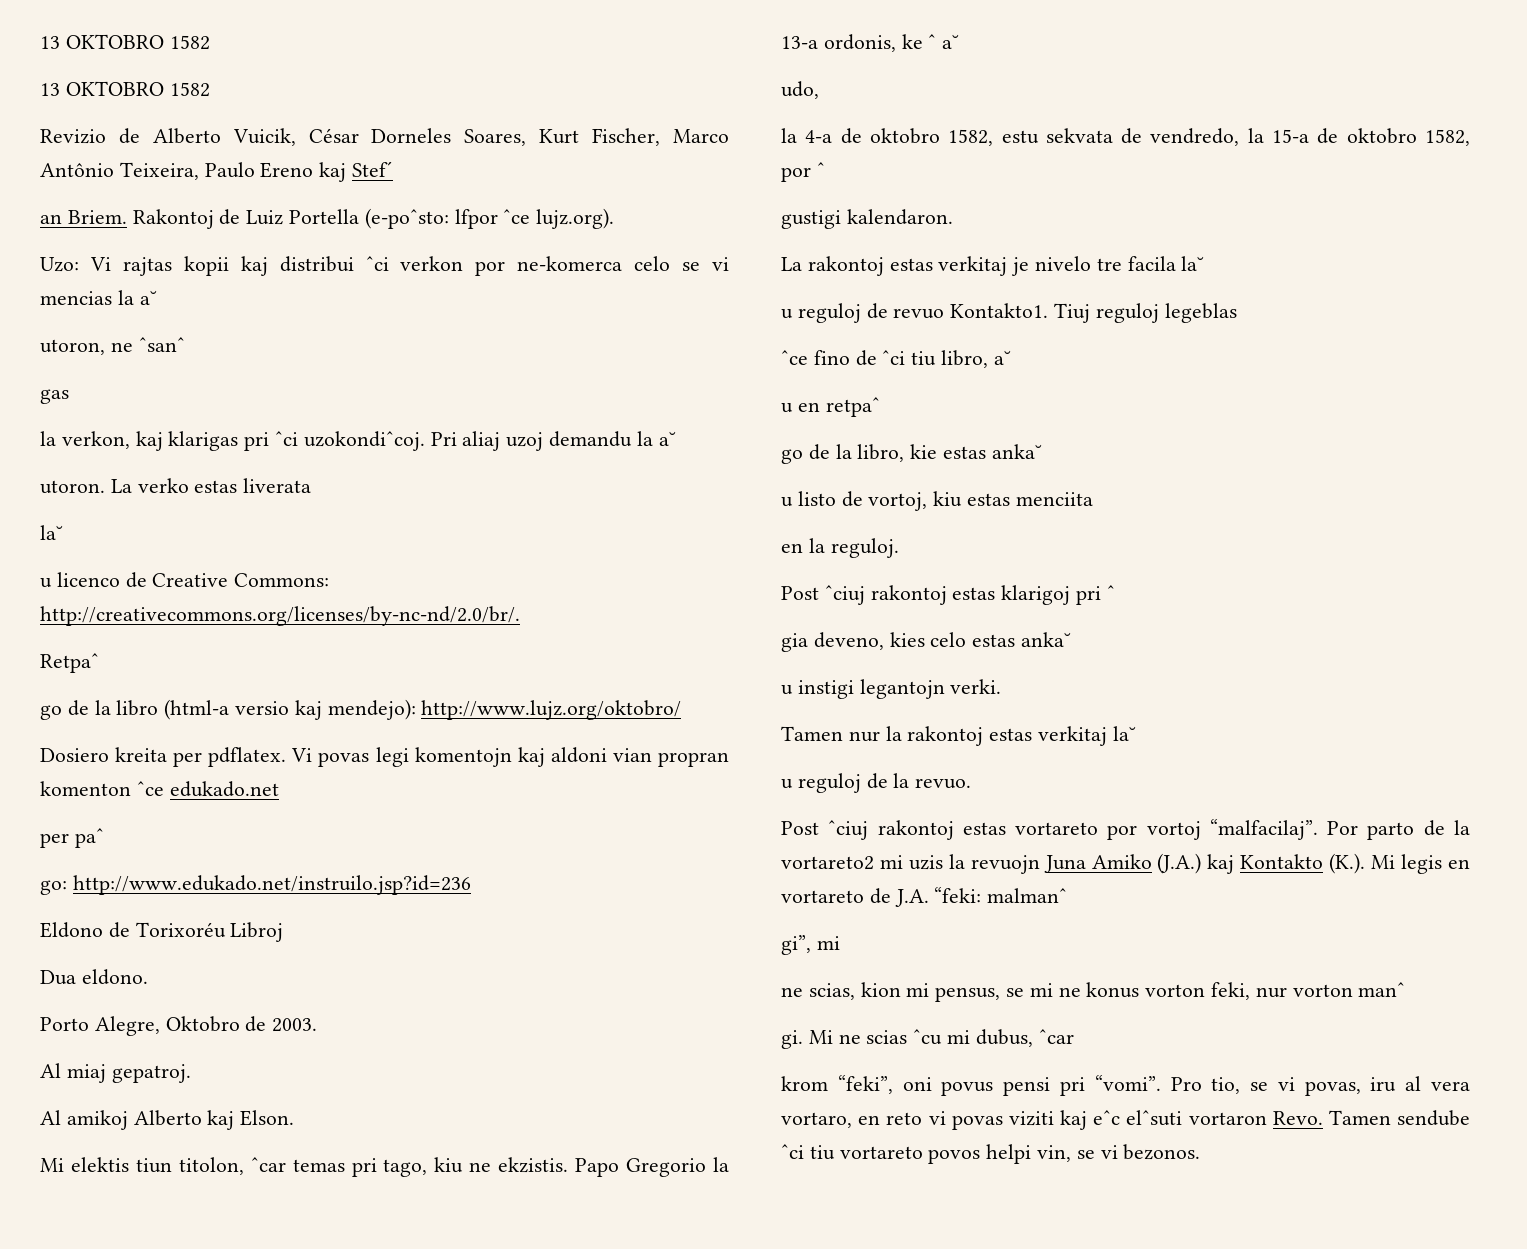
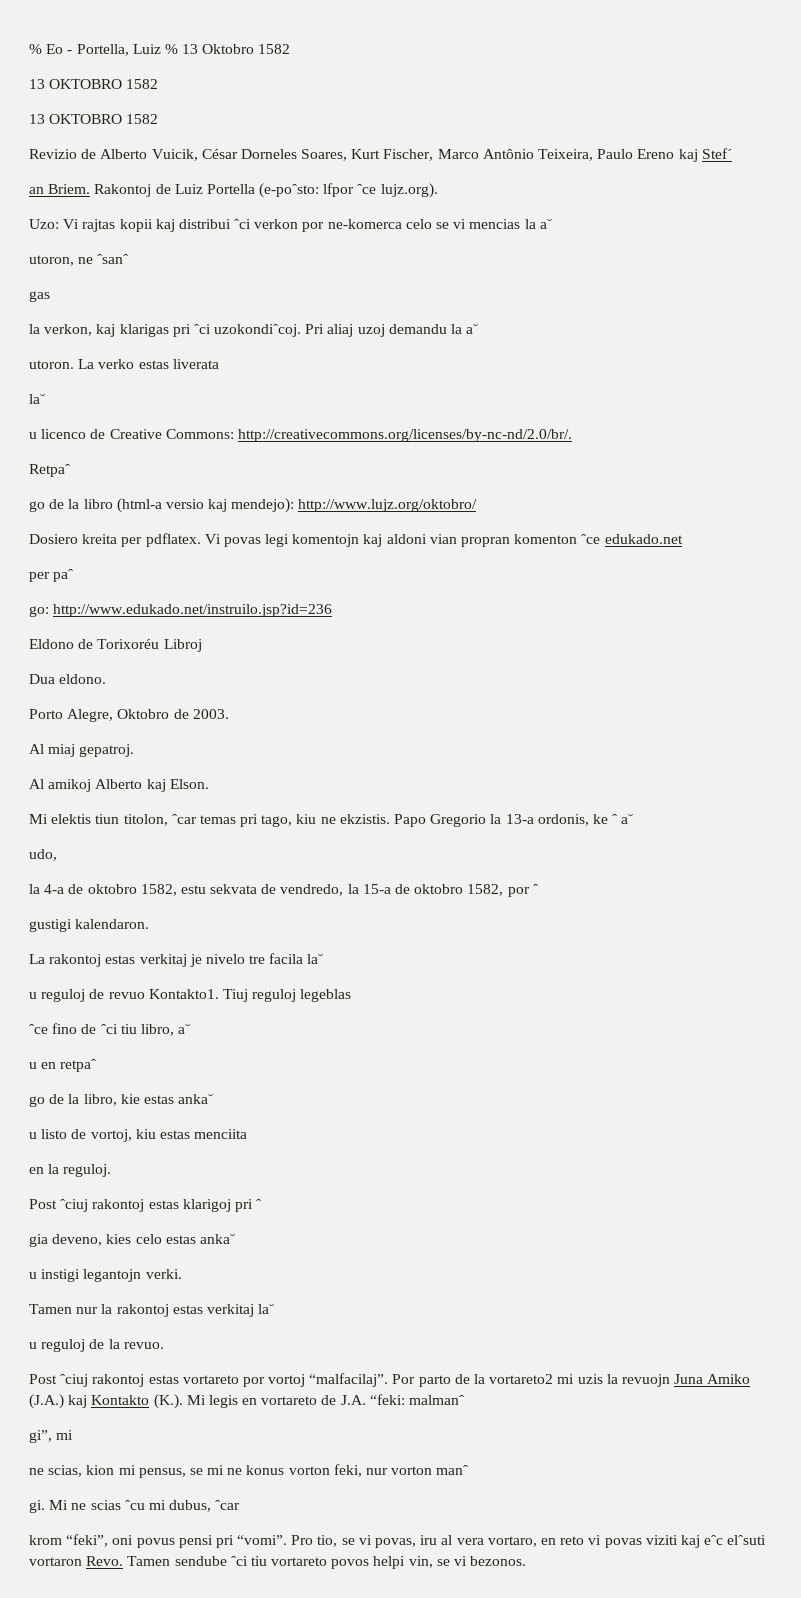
+ % Eo - Portella, Luiz % 13 Oktobro 1582

